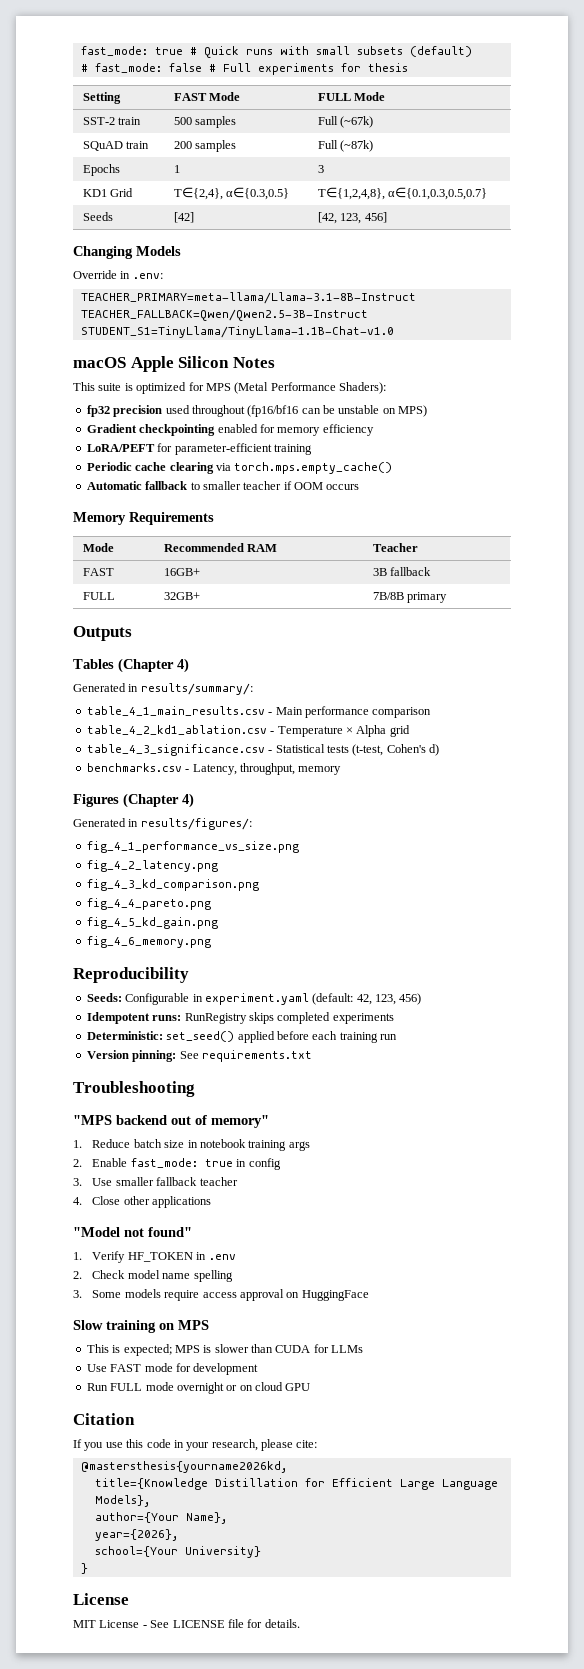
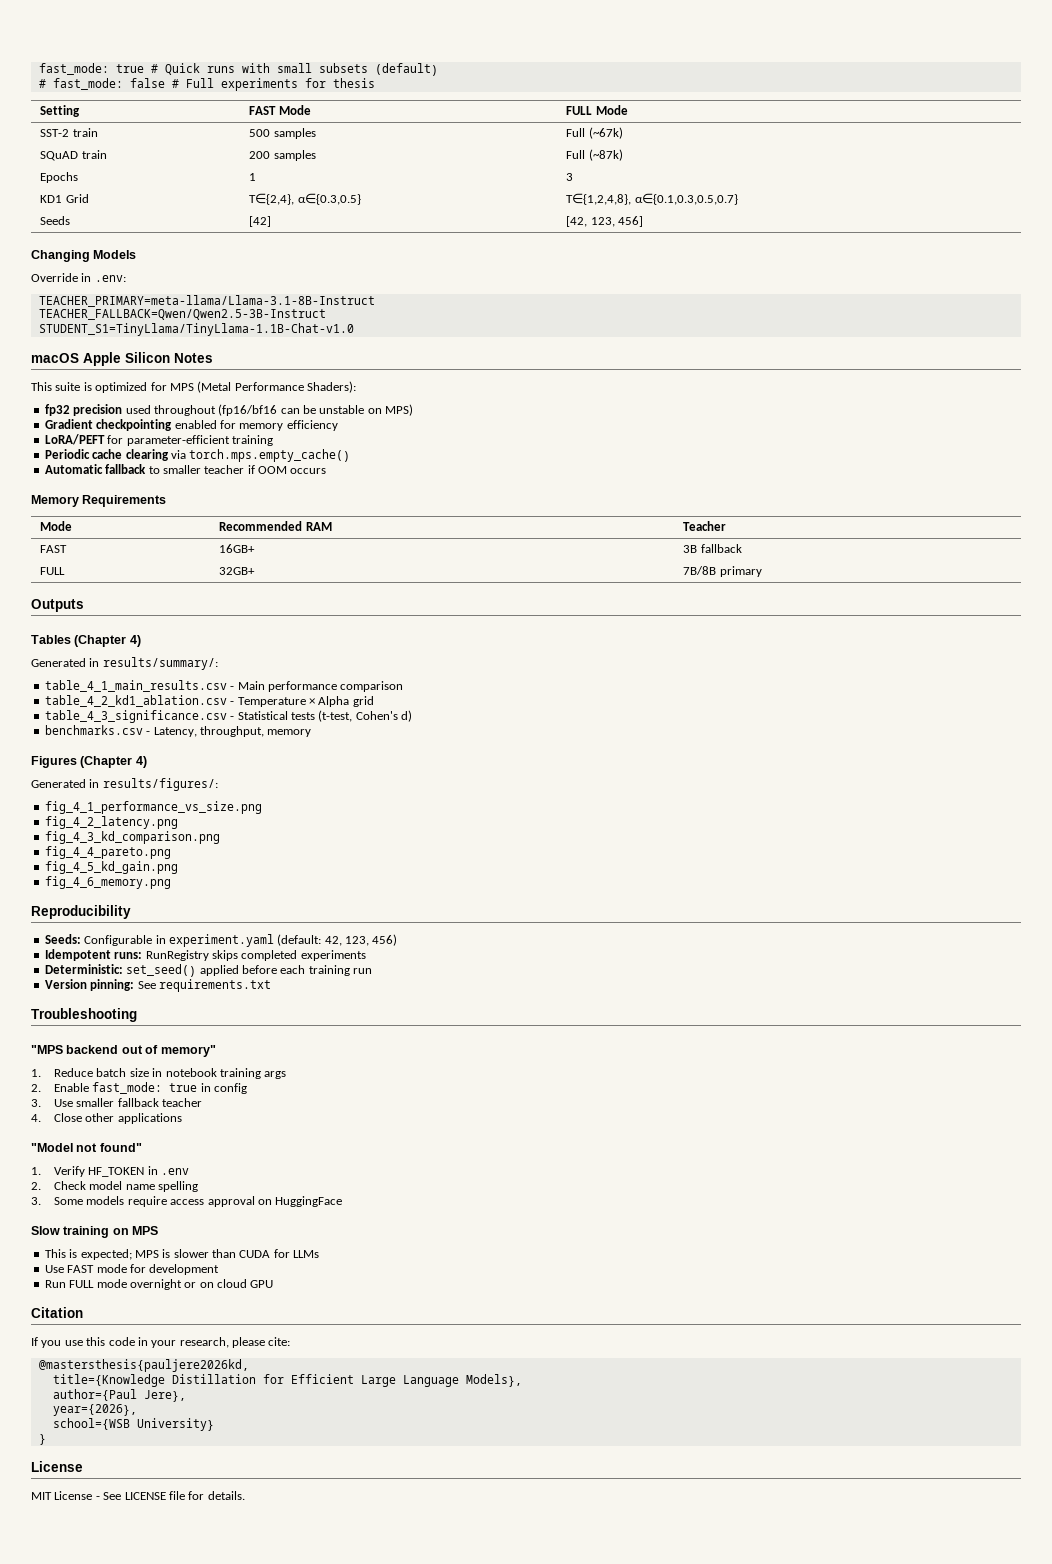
- @mastersthesis{yourname2026kd,
+ @mastersthesis{pauljere2026kd,
- author={Your Name},
+ author={Paul Jere},
- school={Your University}
+ school={WSB University}

